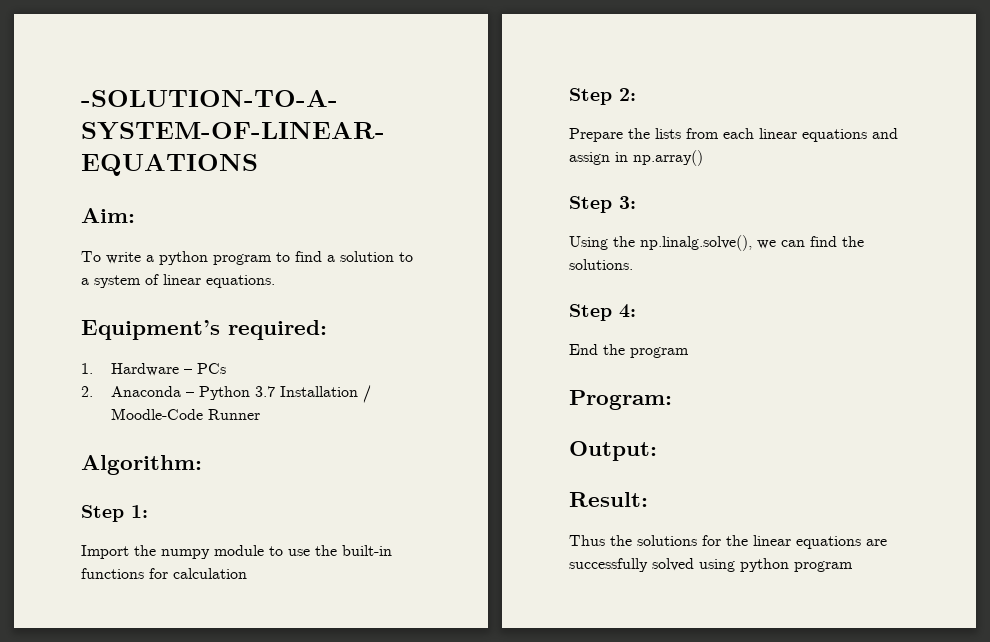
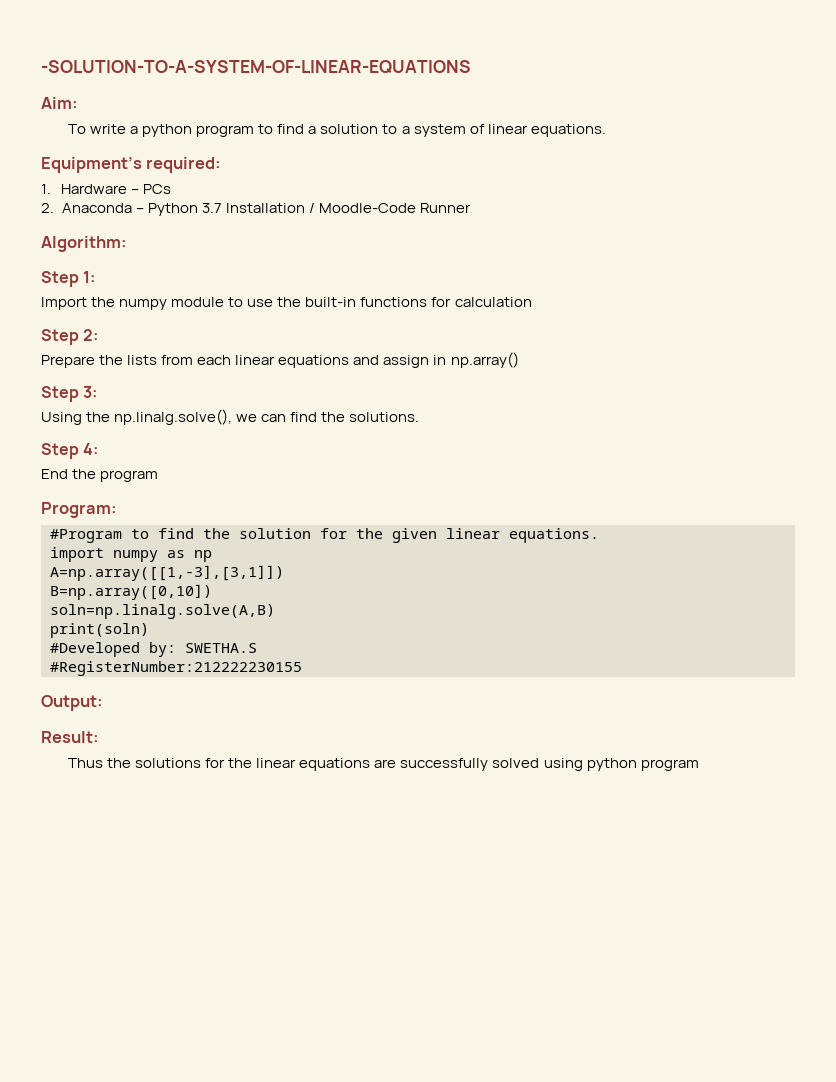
+ #Program to find the solution for the given linear equations.
+ import numpy as np
+ A=np.array([[1,-3],[3,1]])
+ B=np.array([0,10])
+ soln=np.linalg.solve(A,B)
+ print(soln)
+ #Developed by: SWETHA.S
+ #RegisterNumber:212222230155

